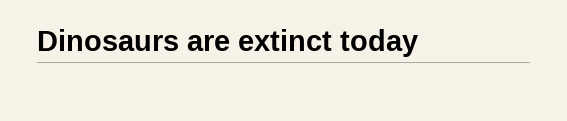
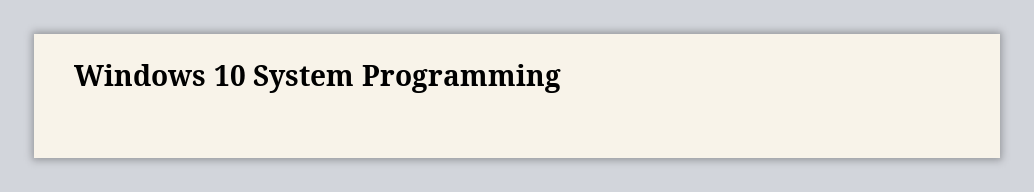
- Dinosaurs are extinct today
+ Windows 10 System Programming

